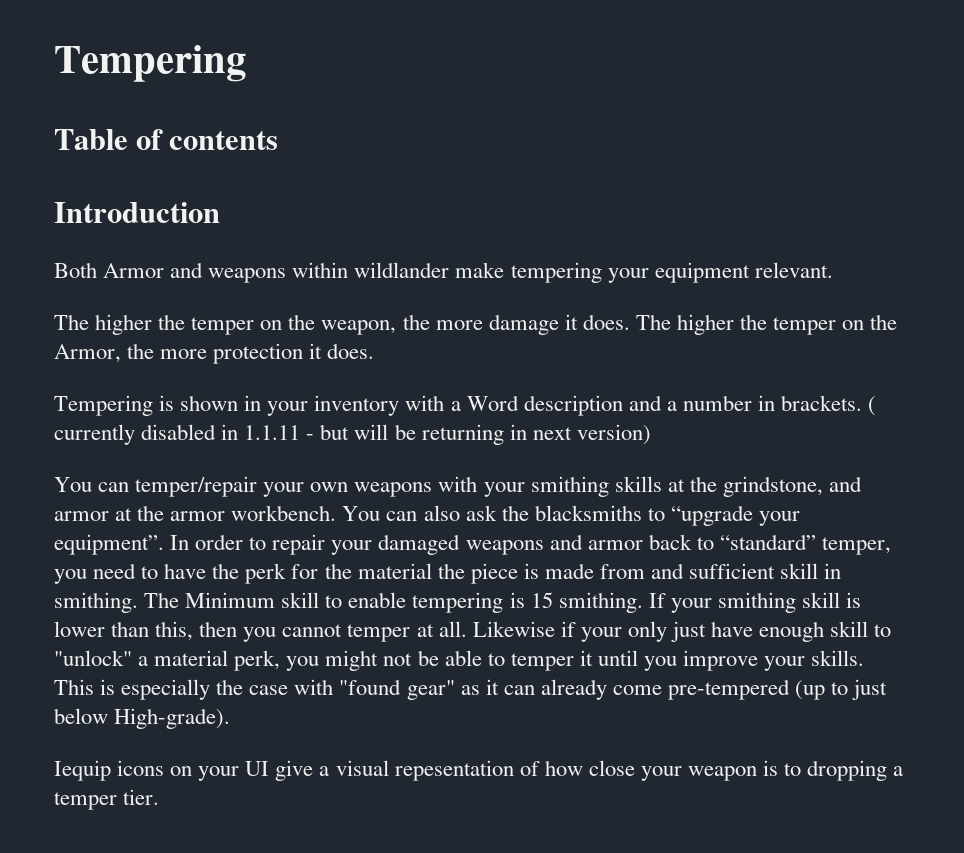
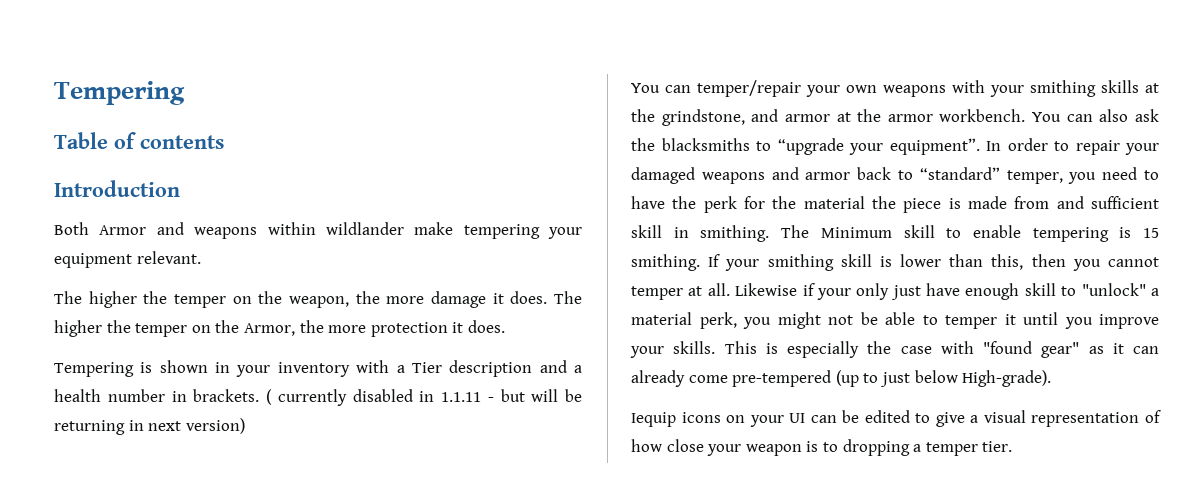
- Tempering is shown in your inventory with a Word description and a number in brackets.
+ Tempering is shown in your inventory with a Tier description and a health number in brackets.
- Iequip icons on your UI give a visual repesentation of how close your weapon is to dropping a temper tier.
+ Iequip icons on your UI can be edited to give a visual representation of how close your weapon is to dropping a temper tier.

